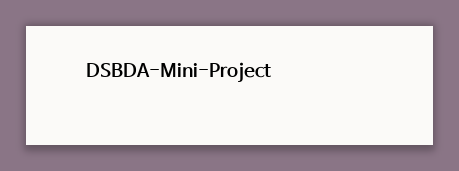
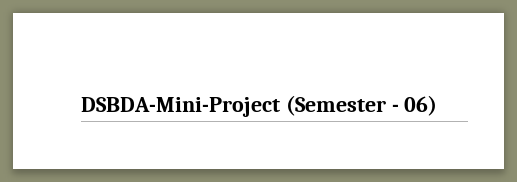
- DSBDA-Mini-Project
+ DSBDA-Mini-Project (Semester - 06)

